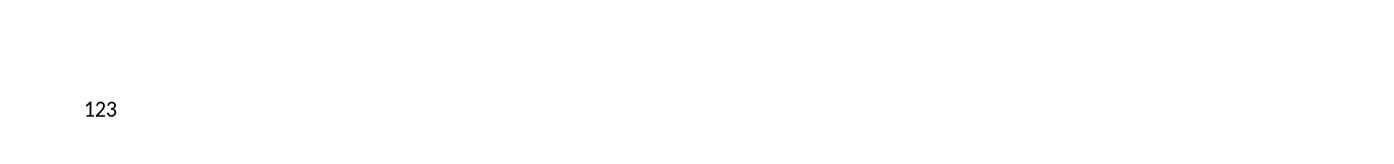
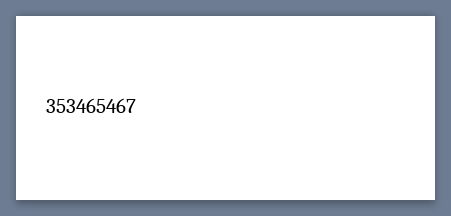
- 123
+ 353465467

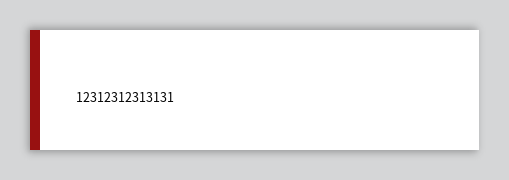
- 353465467
+ 12312312313131

